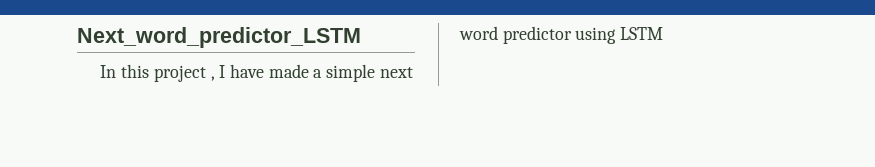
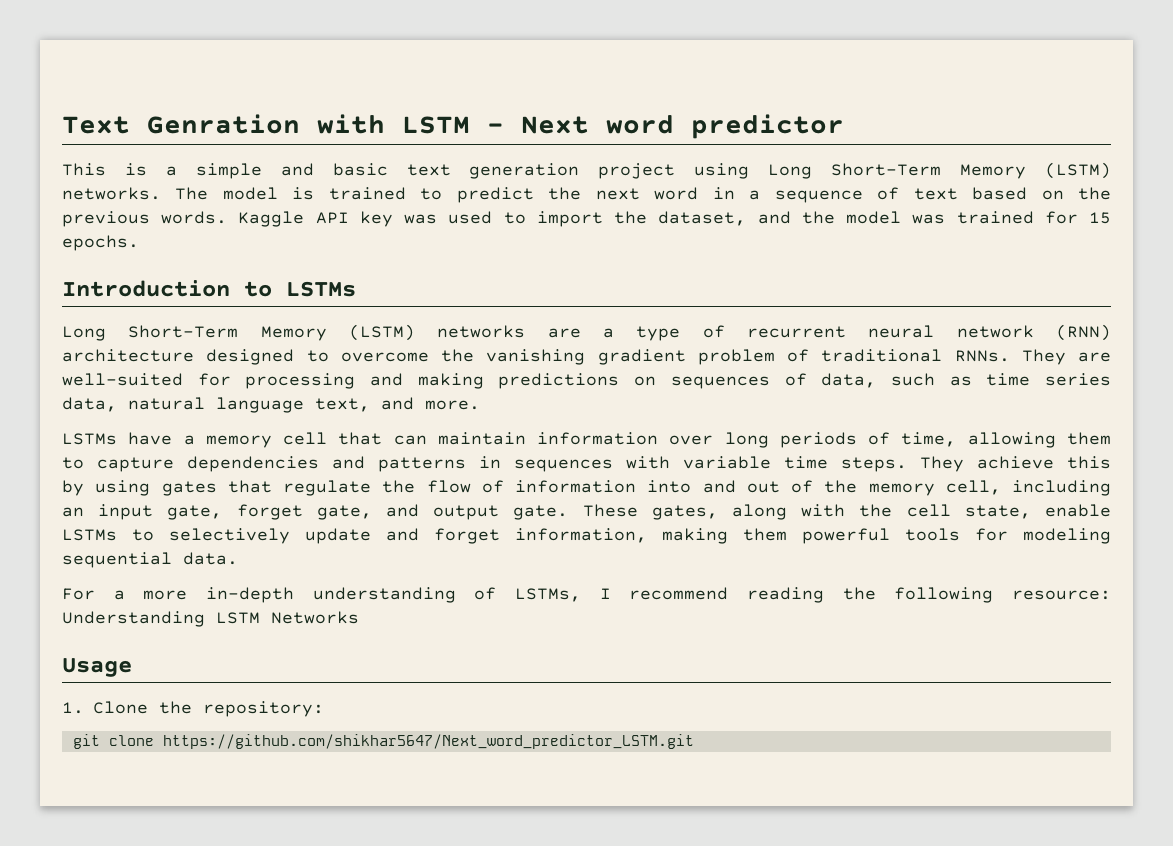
- Next_word_predictor_LSTM
- In this project , I have made a simple next word predictor using LSTM
+ Text Genration with LSTM - Next word predictor
+ This is a simple and basic text generation project using Long Short-Term Memory (LSTM) networks. The model is trained to predict the next word in a sequence of text based on the previous words. Kaggle API key was used to import the dataset, and the model was trained for 15 epochs.
+ Introduction to LSTMs
+ Long Short-Term Memory (LSTM) networks are a type of recurrent neural network (RNN) architecture designed to overcome the vanishing gradient problem of traditional RNNs. They are well-suited for processing and making predictions on sequences of data, such as time series data, natural language text, and more.
+ LSTMs have a memory cell that can maintain information over long periods of time, allowing them to capture dependencies and patterns in sequences with variable time steps. They achieve this by using gates that regulate the flow of information into and out of the memory cell, including an input gate, forget gate, and output gate. These gates, along with the cell state, enable LSTMs to selectively update and forget information, making them powerful tools for modeling sequential data.
+ For a more in-depth understanding of LSTMs, I recommend reading the following resource: Understanding LSTM Networks
+ Usage
+ 1. Clone the repository:
+ git clone https://github.com/shikhar5647/Next_word_predictor_LSTM.git

